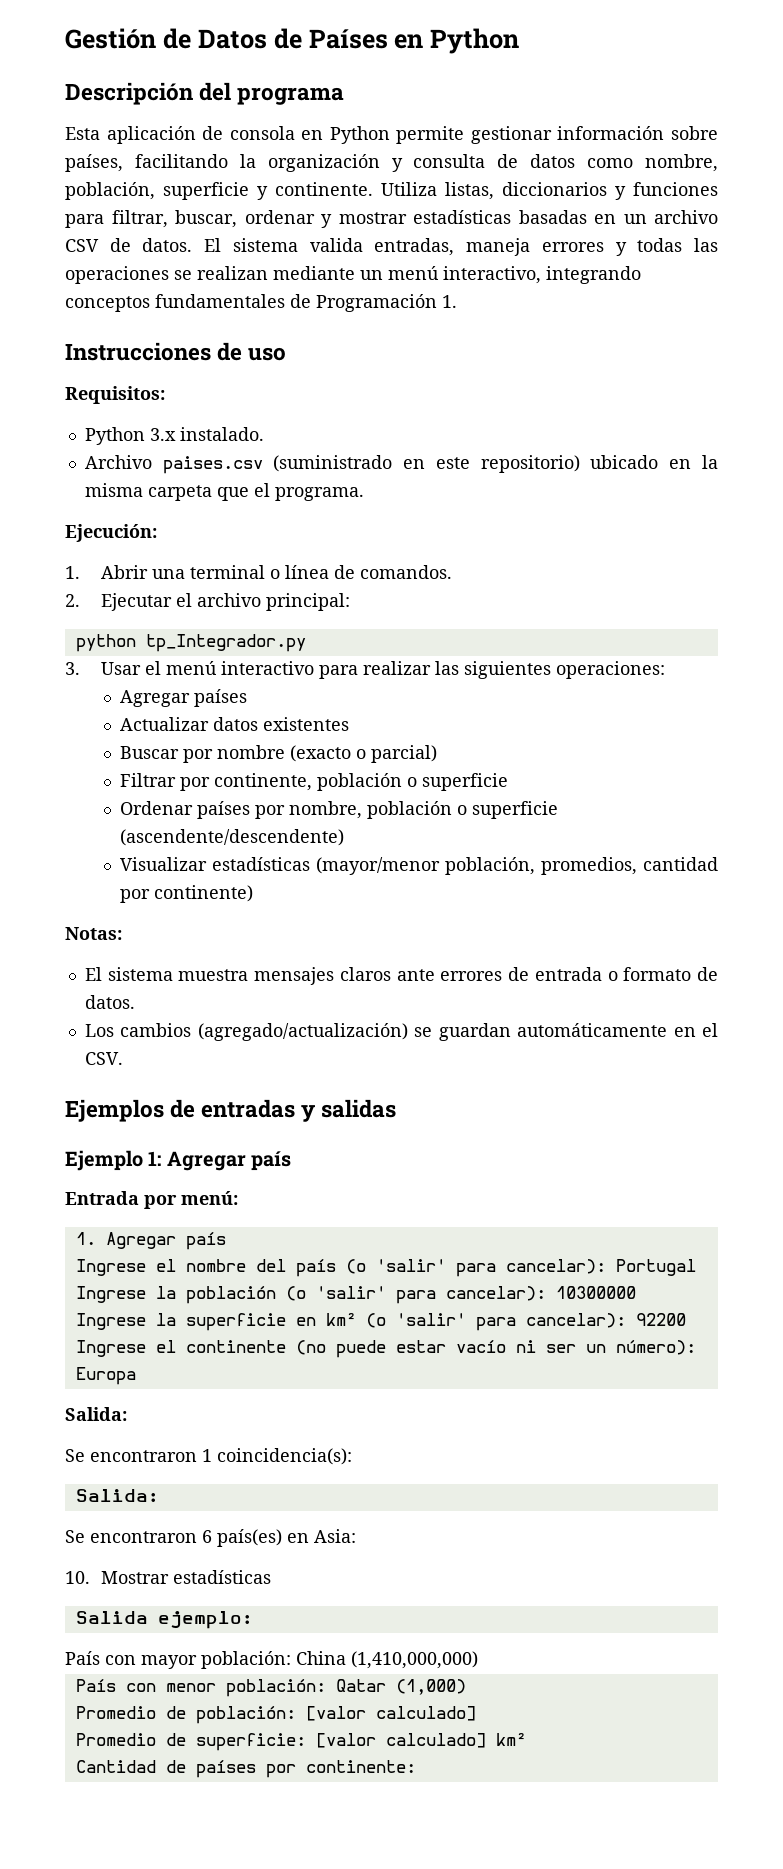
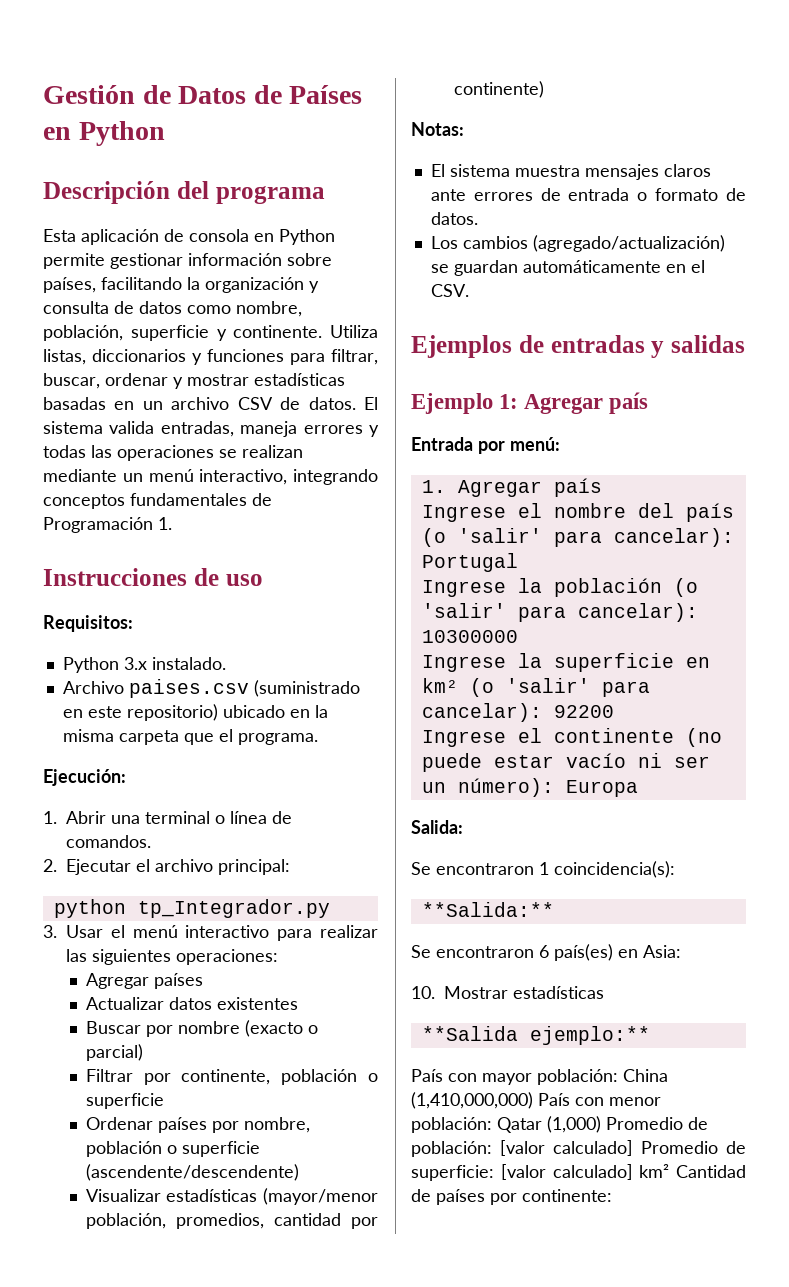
  Se encontraron 1 coincidencia(s):
- Salida:
+ **Salida:**
- Salida ejemplo:
+ **Salida ejemplo:**
- País con mayor población: China (1,410,000,000)
- País con menor población: Qatar (1,000)
- Promedio de población: [valor calculado]
- Promedio de superficie: [valor calculado] km²
- Cantidad de países por continente:
+ País con mayor población: China (1,410,000,000) País con menor población: Qatar (1,000) Promedio de población: [valor calculado] Promedio de superficie: [valor calculado] km² Cantidad de países por continente:

